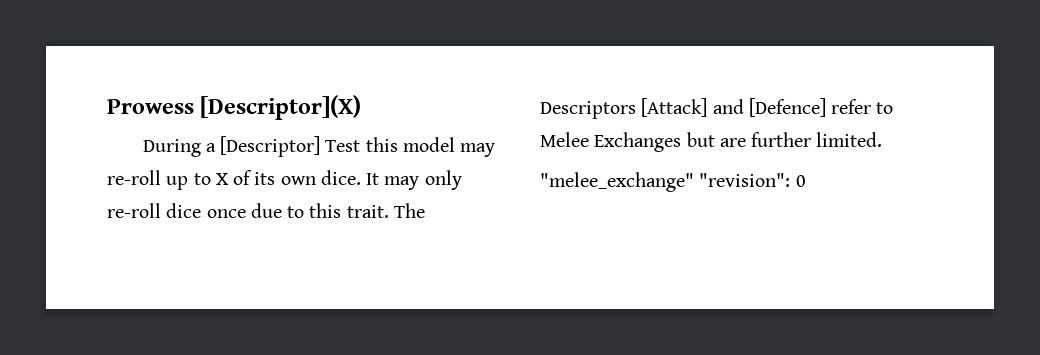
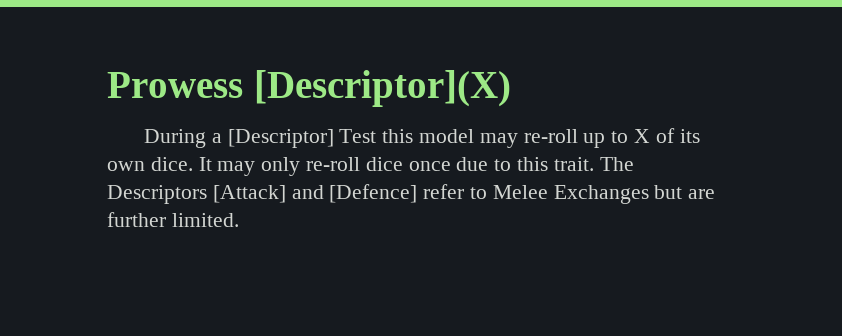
- "melee_exchange" "revision": 0

